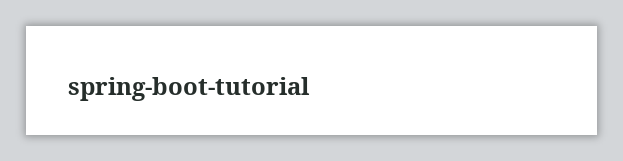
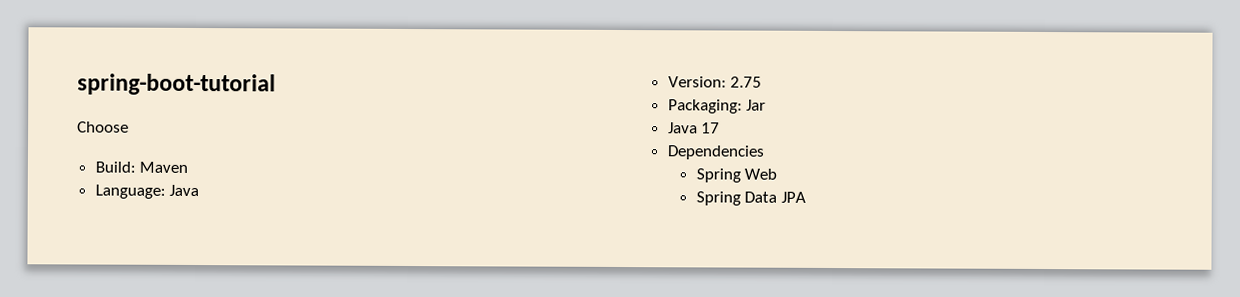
+ Choose
+ Build: Maven
+ Language: Java
+ Version: 2.75
+ Packaging: Jar
+ Java 17
+ Dependencies
+ Spring Web
+ Spring Data JPA

